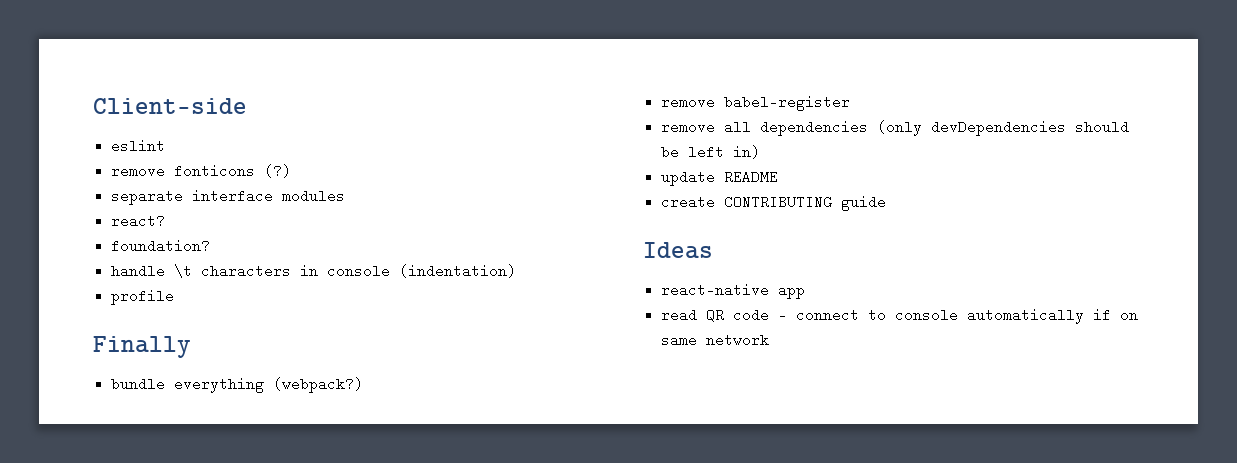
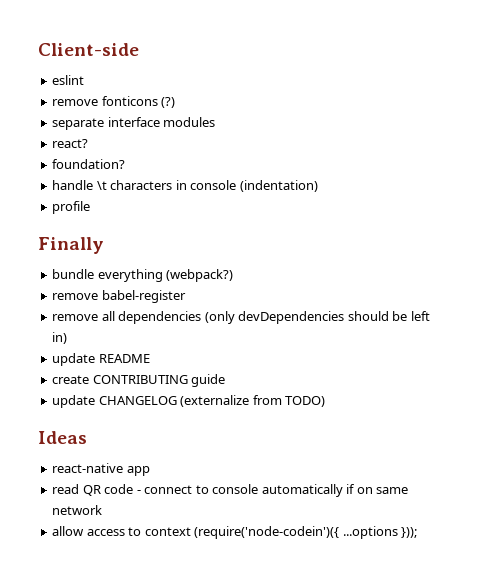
+ update CHANGELOG (externalize from TODO)
+ allow access to context (require('node-codein')({ ...options }));

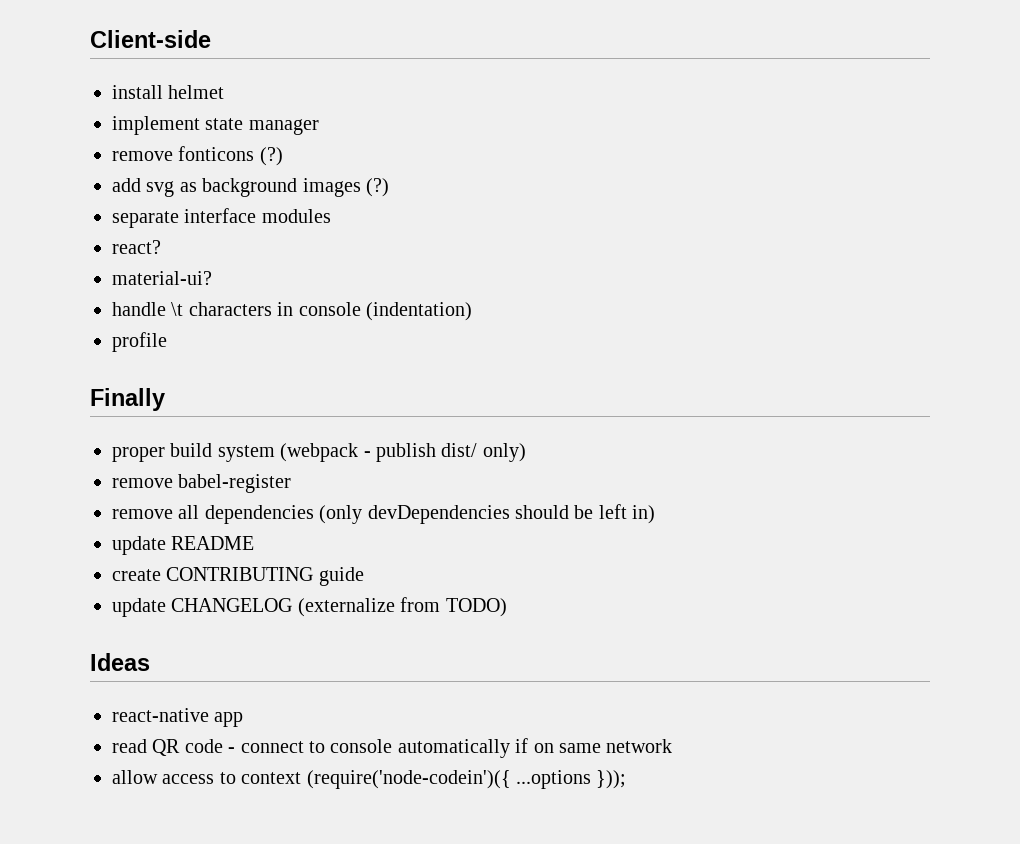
- eslint
+ install helmet
+ implement state manager
  remove fonticons (?)
+ add svg as background images (?)
- foundation?
+ material-ui?
- bundle everything (webpack?)
+ proper build system (webpack - publish dist/ only)

